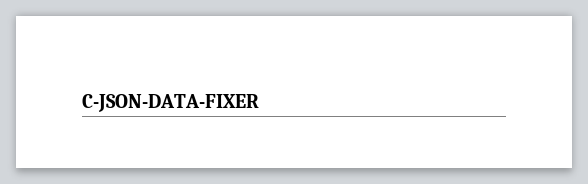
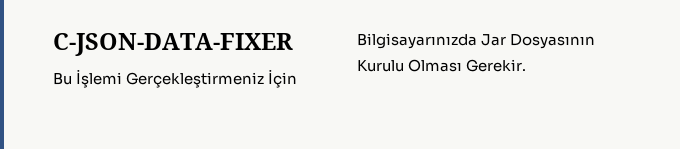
+ Bu İşlemi Gerçekleştirmeniz İçin Bilgisayarınızda Jar Dosyasının Kurulu Olması Gerekir.

